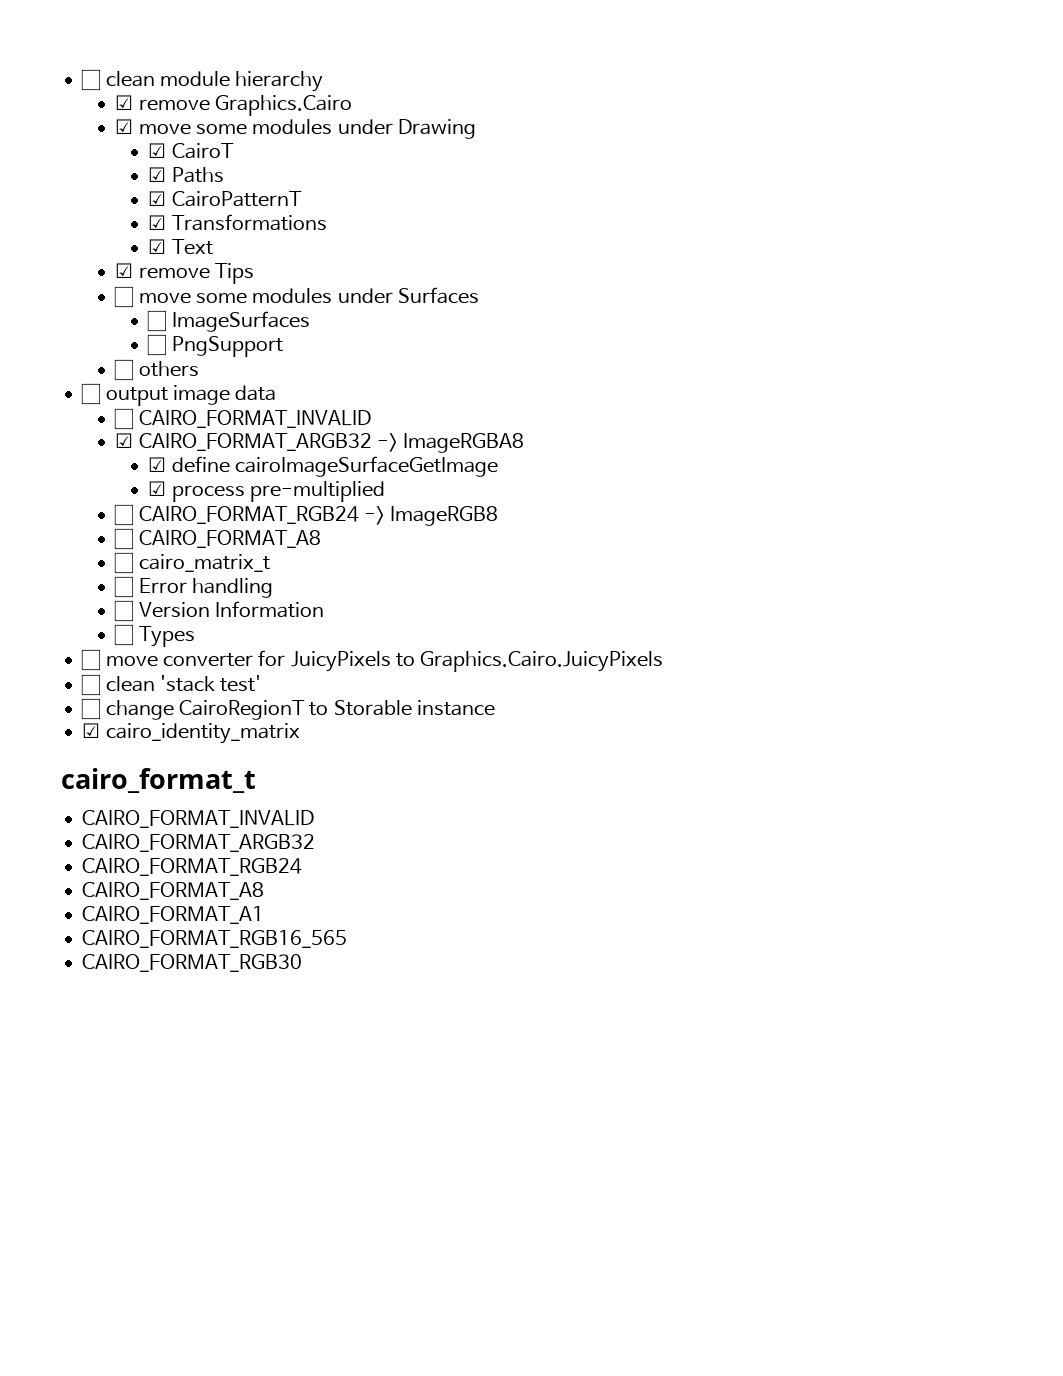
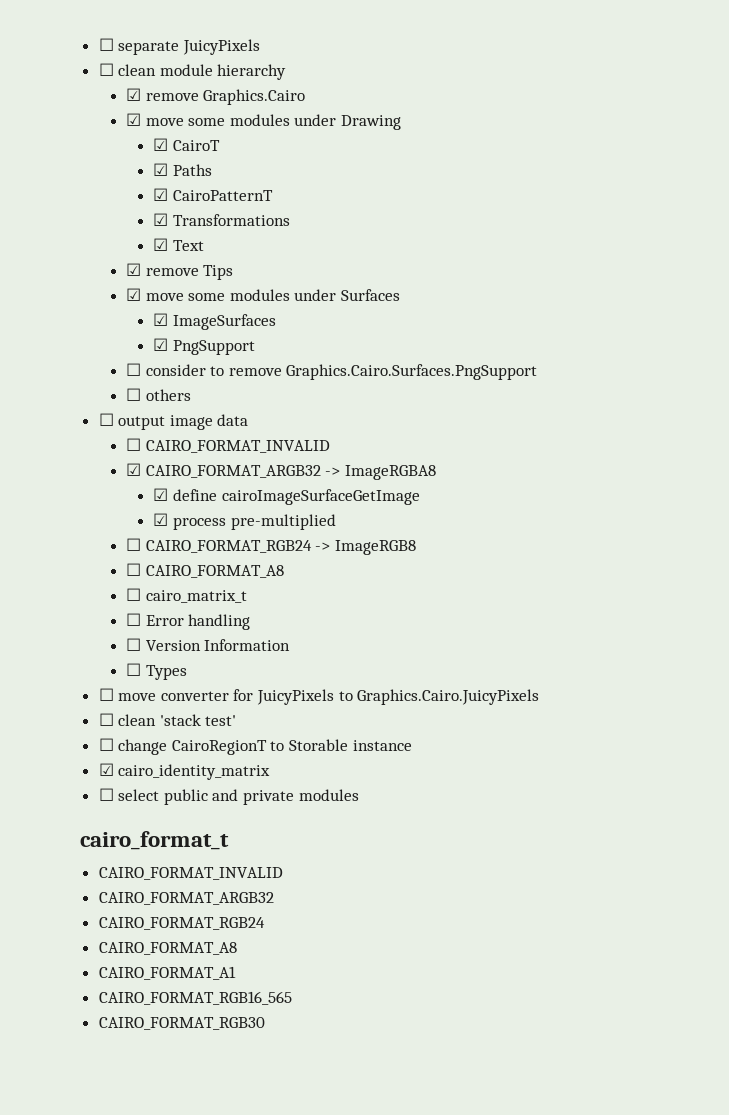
+ ☐ separate JuicyPixels
- ☐ move some modules under Surfaces
+ ☑ move some modules under Surfaces
- ☐ ImageSurfaces
+ ☑ ImageSurfaces
- ☐ PngSupport
+ ☑ PngSupport
+ ☐ consider to remove Graphics.Cairo.Surfaces.PngSupport
+ ☐ select public and private modules

